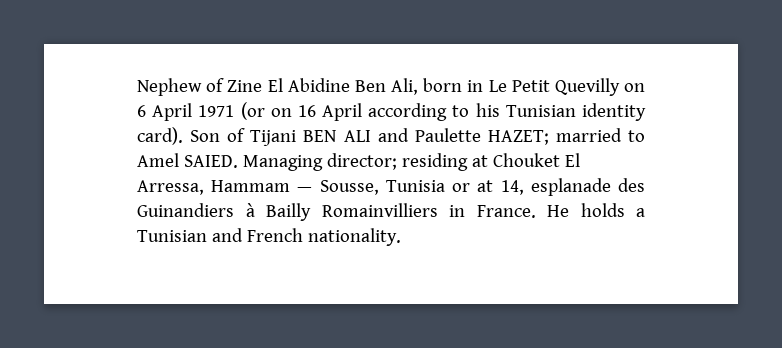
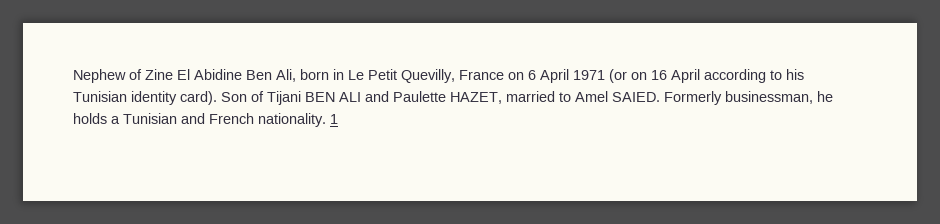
- Nephew of Zine El Abidine Ben Ali, born in Le Petit Quevilly on 6 April 1971 (or on 16 April according to his Tunisian identity card).
+ Nephew of Zine El Abidine Ben Ali, born in Le Petit Quevilly, France on 6 April 1971 (or on 16 April according to his Tunisian identity card).
- Son of Tijani BEN ALI and Paulette HAZET; married to Amel SAIED.
+ Son of Tijani BEN ALI and Paulette HAZET, married to Amel SAIED.
- Managing director; residing at Chouket El Arressa, Hammam — Sousse, Tunisia or at 14, esplanade des Guinandiers à Bailly Romainvilliers in France. He holds a Tunisian and French nationality.
+ Formerly businessman, he holds a Tunisian and French nationality.
+ 1

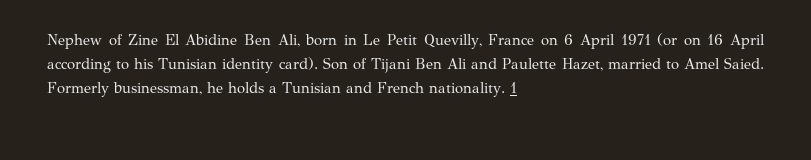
- Son of Tijani BEN ALI and Paulette HAZET, married to Amel SAIED.
+ Son of Tijani Ben Ali and Paulette Hazet, married to Amel Saied.

